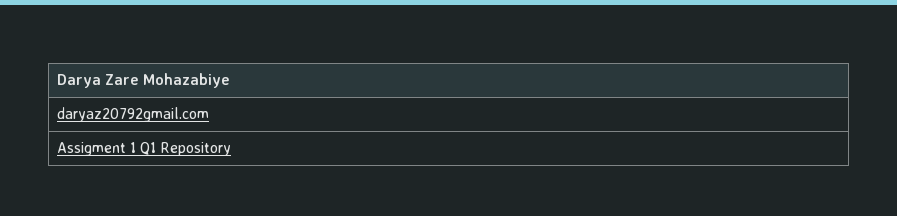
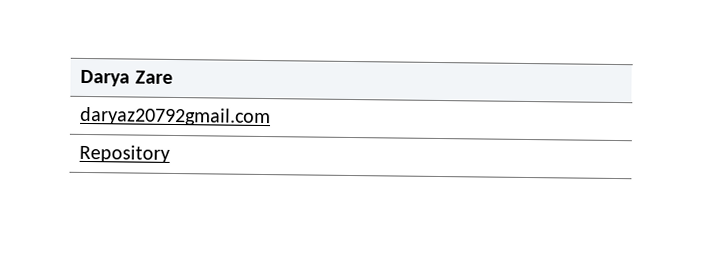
- Darya Zare Mohazabiye
+ Darya Zare
- Assigment 1 Q1 Repository
+ Repository

